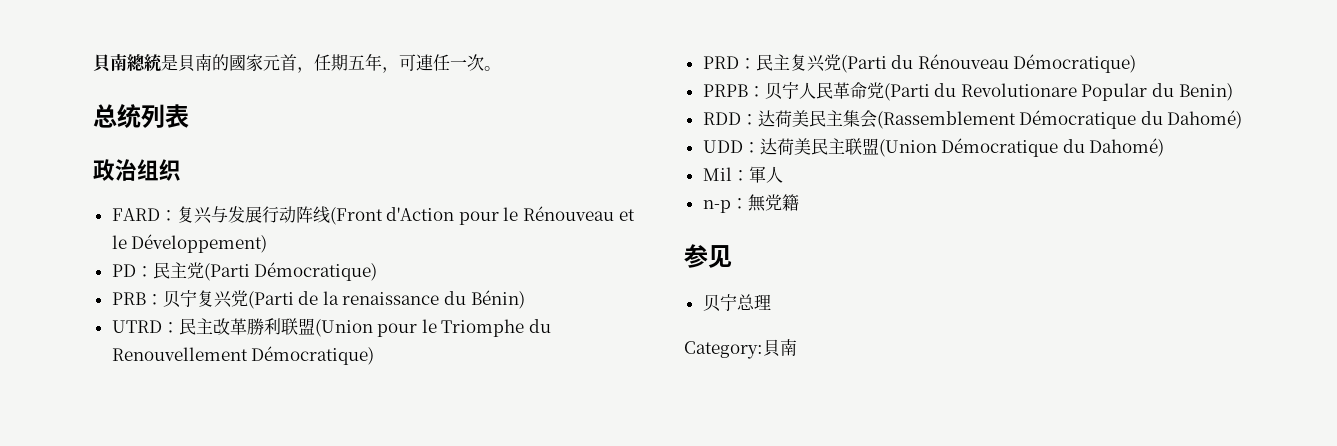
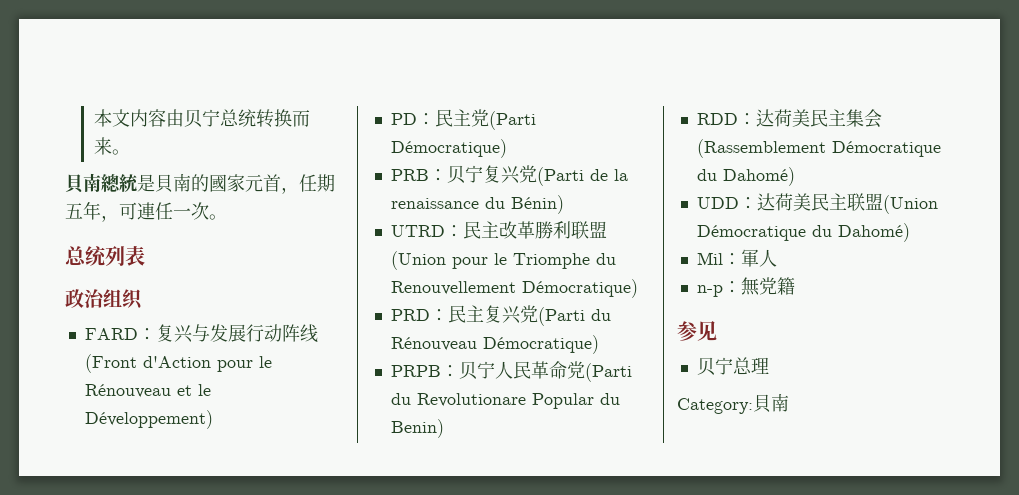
+ 本文内容由贝宁总统转换而来。

